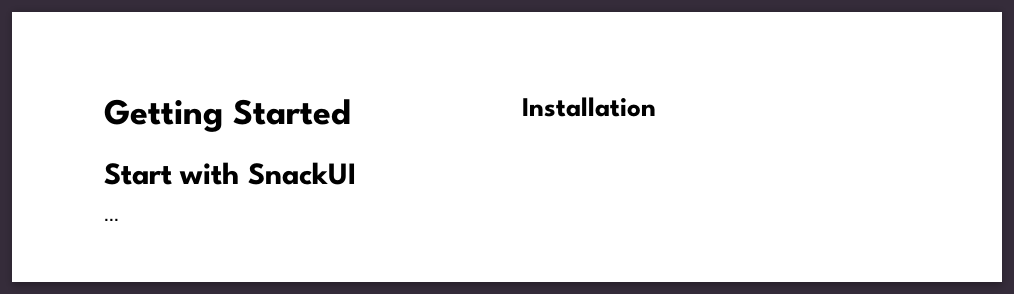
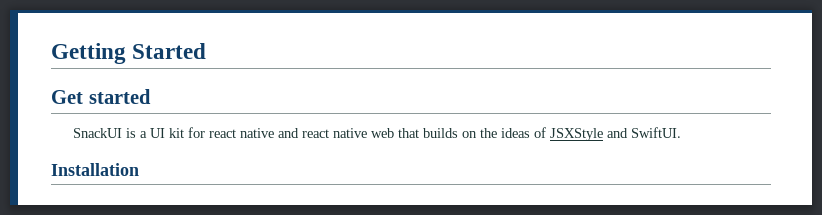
- Start with SnackUI
- ...
+ Get started
+ SnackUI is a UI kit for react native and react native web that builds on the ideas of JSXStyle and SwiftUI.

